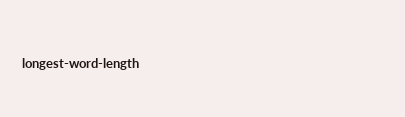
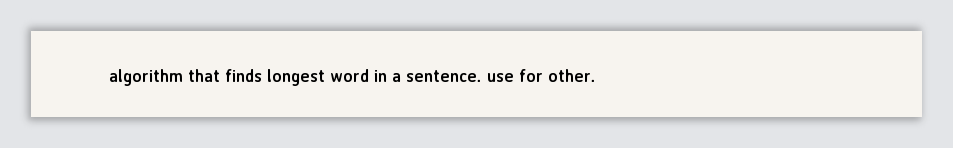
- longest-word-length
+ algorithm that finds longest word in a sentence. use for other.

